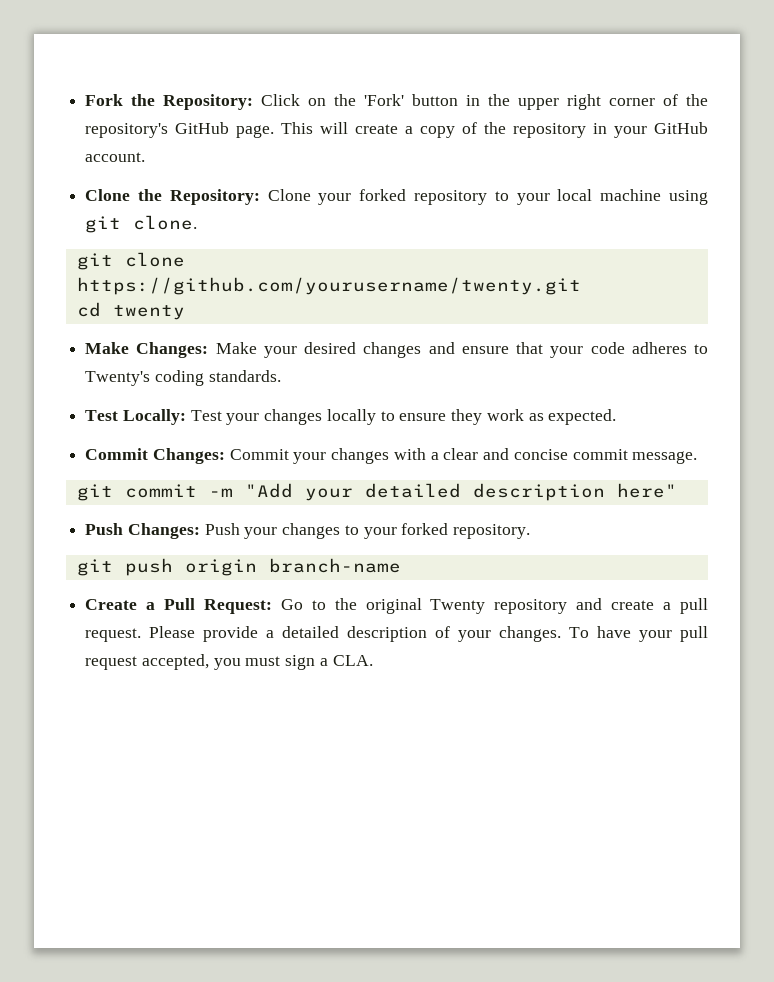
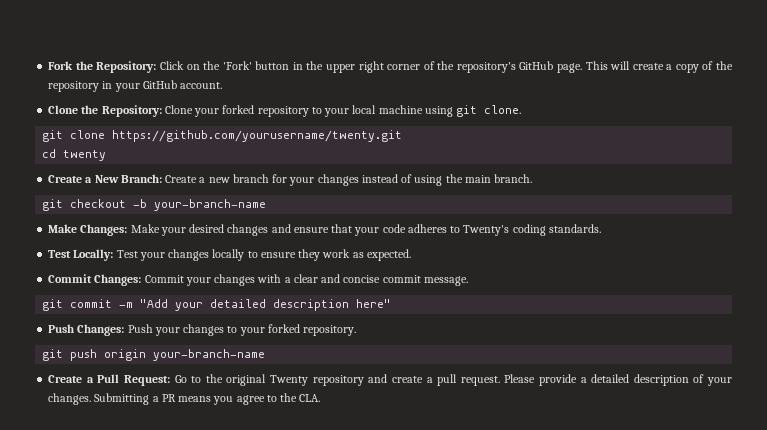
+ Create a New Branch: Create a new branch for your changes instead of using the main branch.
+ git checkout -b your-branch-name
- git push origin branch-name
+ git push origin your-branch-name
- To have your pull request accepted, you must sign a CLA.
+ Submitting a PR means you agree to the CLA.

